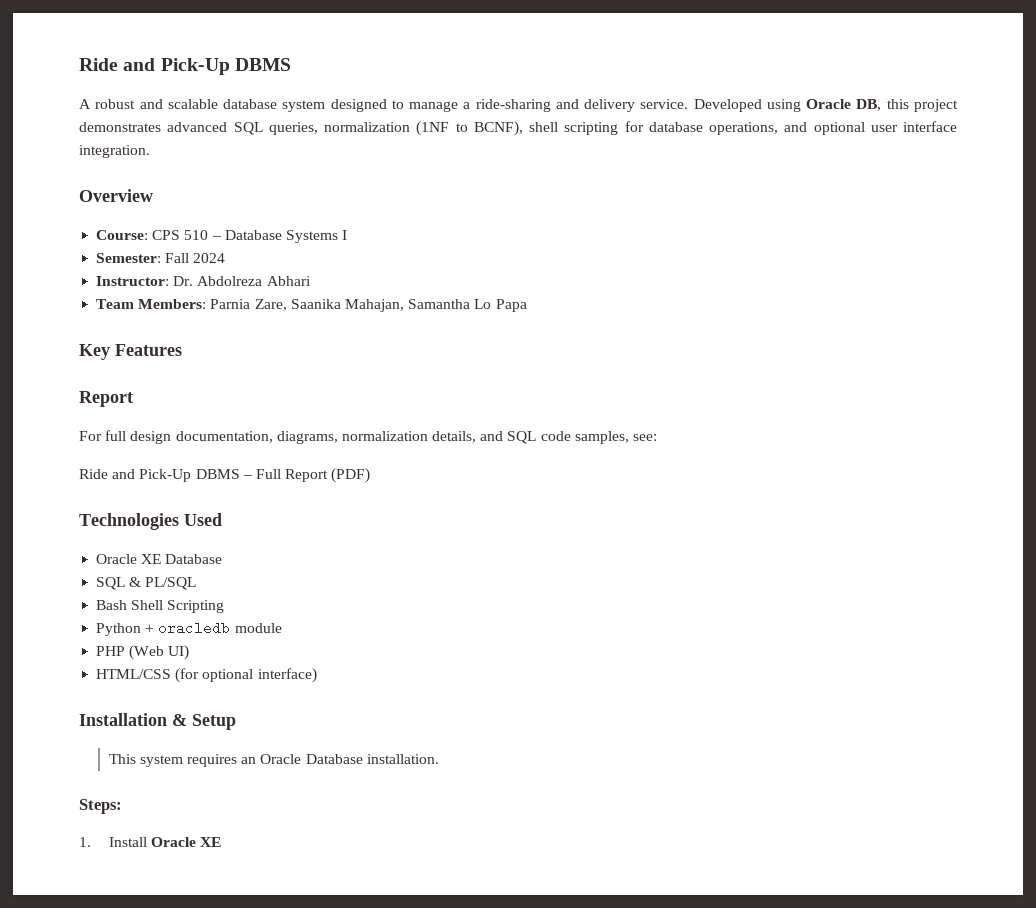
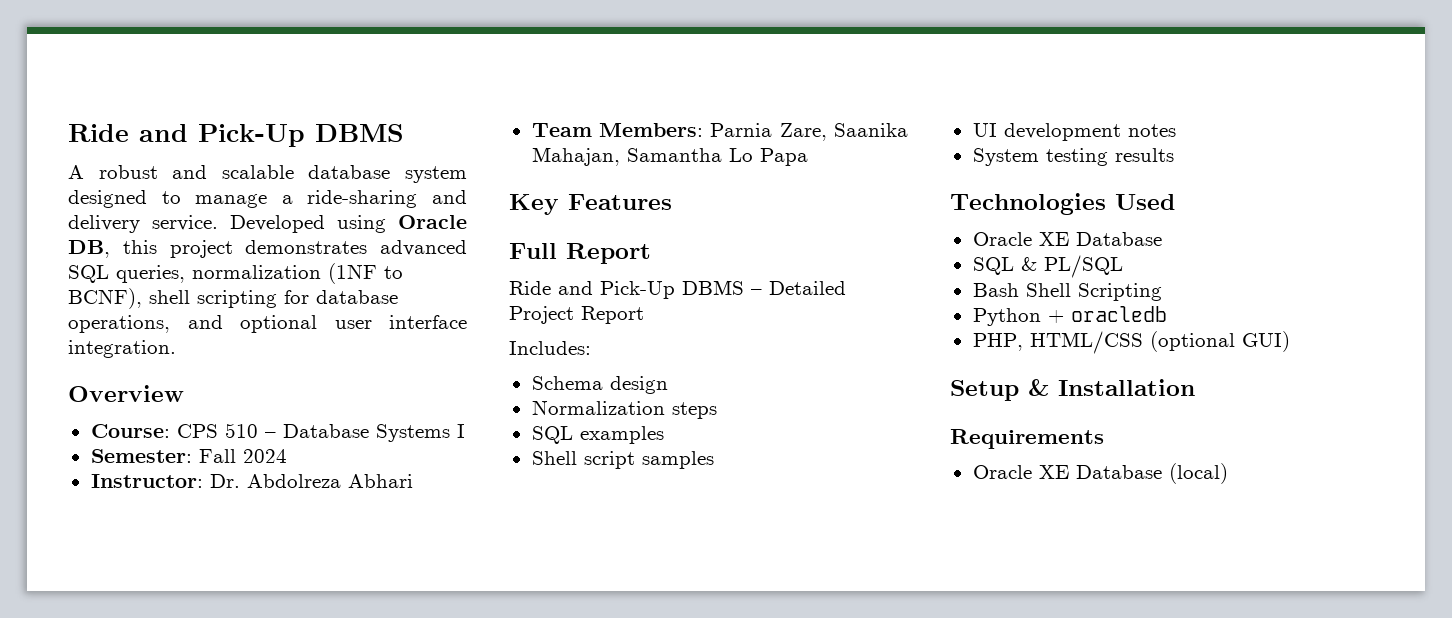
  Key Features
- Report
- For full design documentation, diagrams, normalization details, and SQL code samples, see:
+ Full Report
- Ride and Pick-Up DBMS – Full Report (PDF)
+ Ride and Pick-Up DBMS – Detailed Project Report
+ Includes:
+ Schema design
+ Normalization steps
+ SQL examples
+ Shell script samples
+ UI development notes
+ System testing results
- Python + oracledb module
- PHP (Web UI)
- HTML/CSS (for optional interface)
- Installation & Setup
- This system requires an Oracle Database installation.
- Steps:
- 1. Install Oracle XE
+ Python + oracledb
+ PHP, HTML/CSS (optional GUI)
+ Setup & Installation
+ Requirements
+ Oracle XE Database (local)

